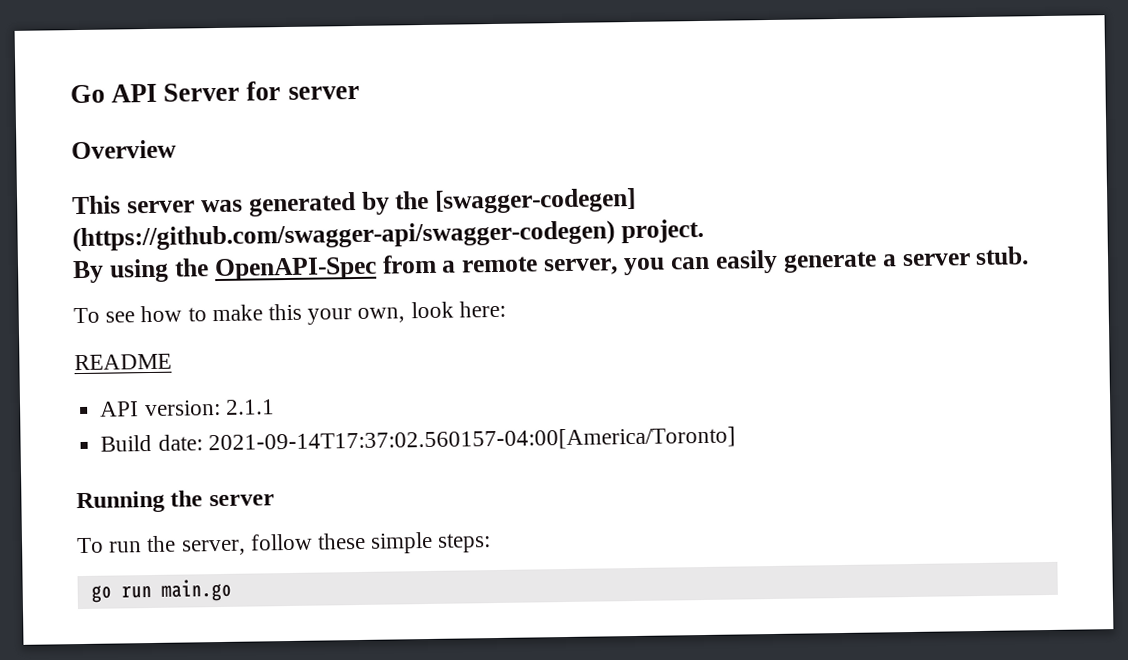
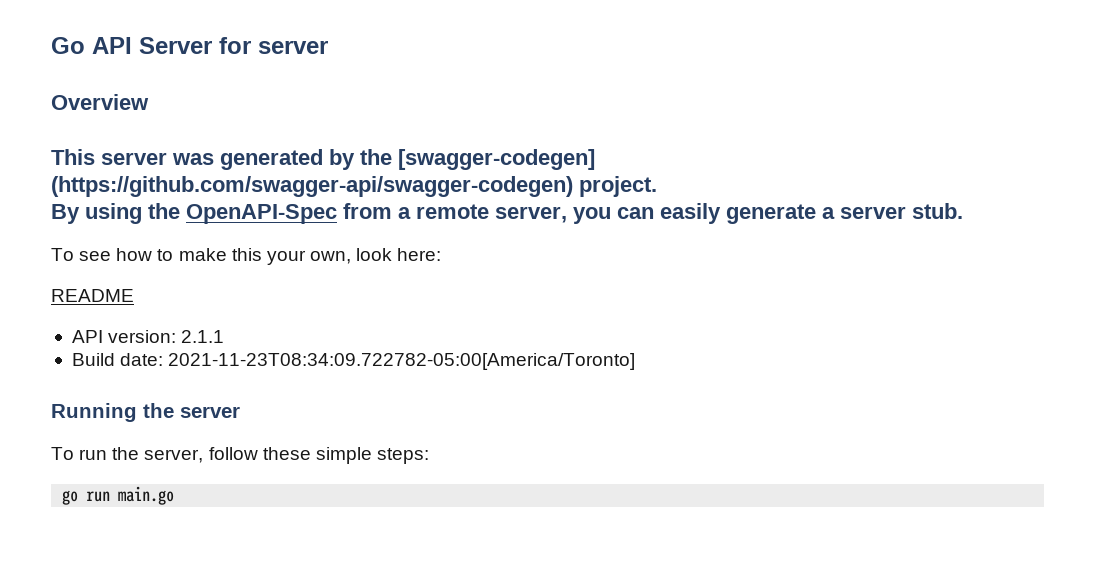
- Build date: 2021-09-14T17:37:02.560157-04:00[America/Toronto]
+ Build date: 2021-11-23T08:34:09.722782-05:00[America/Toronto]

